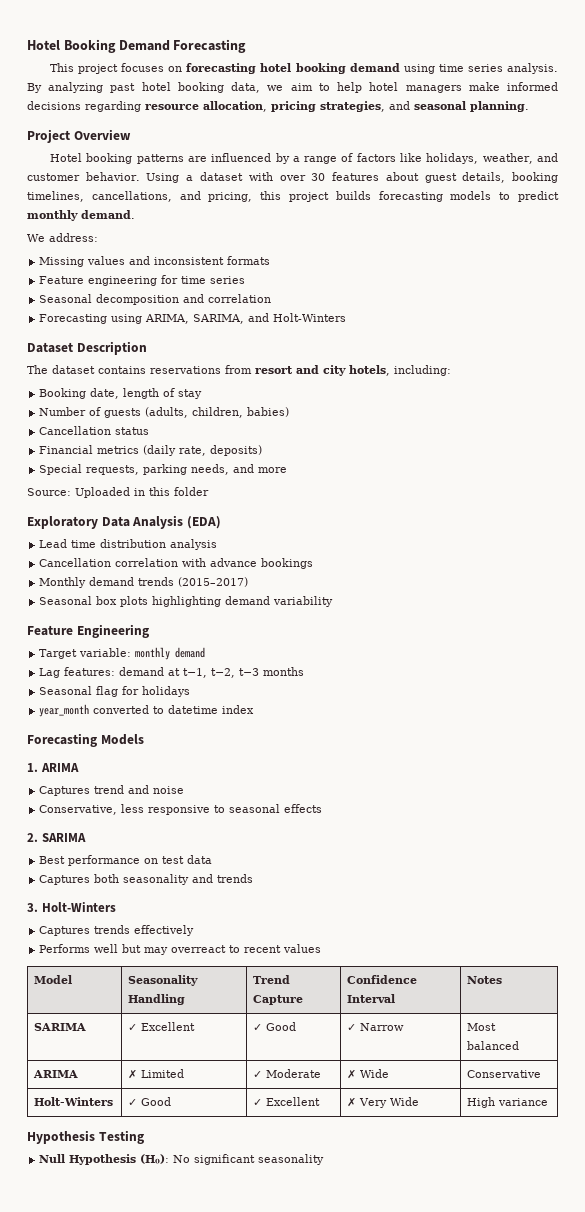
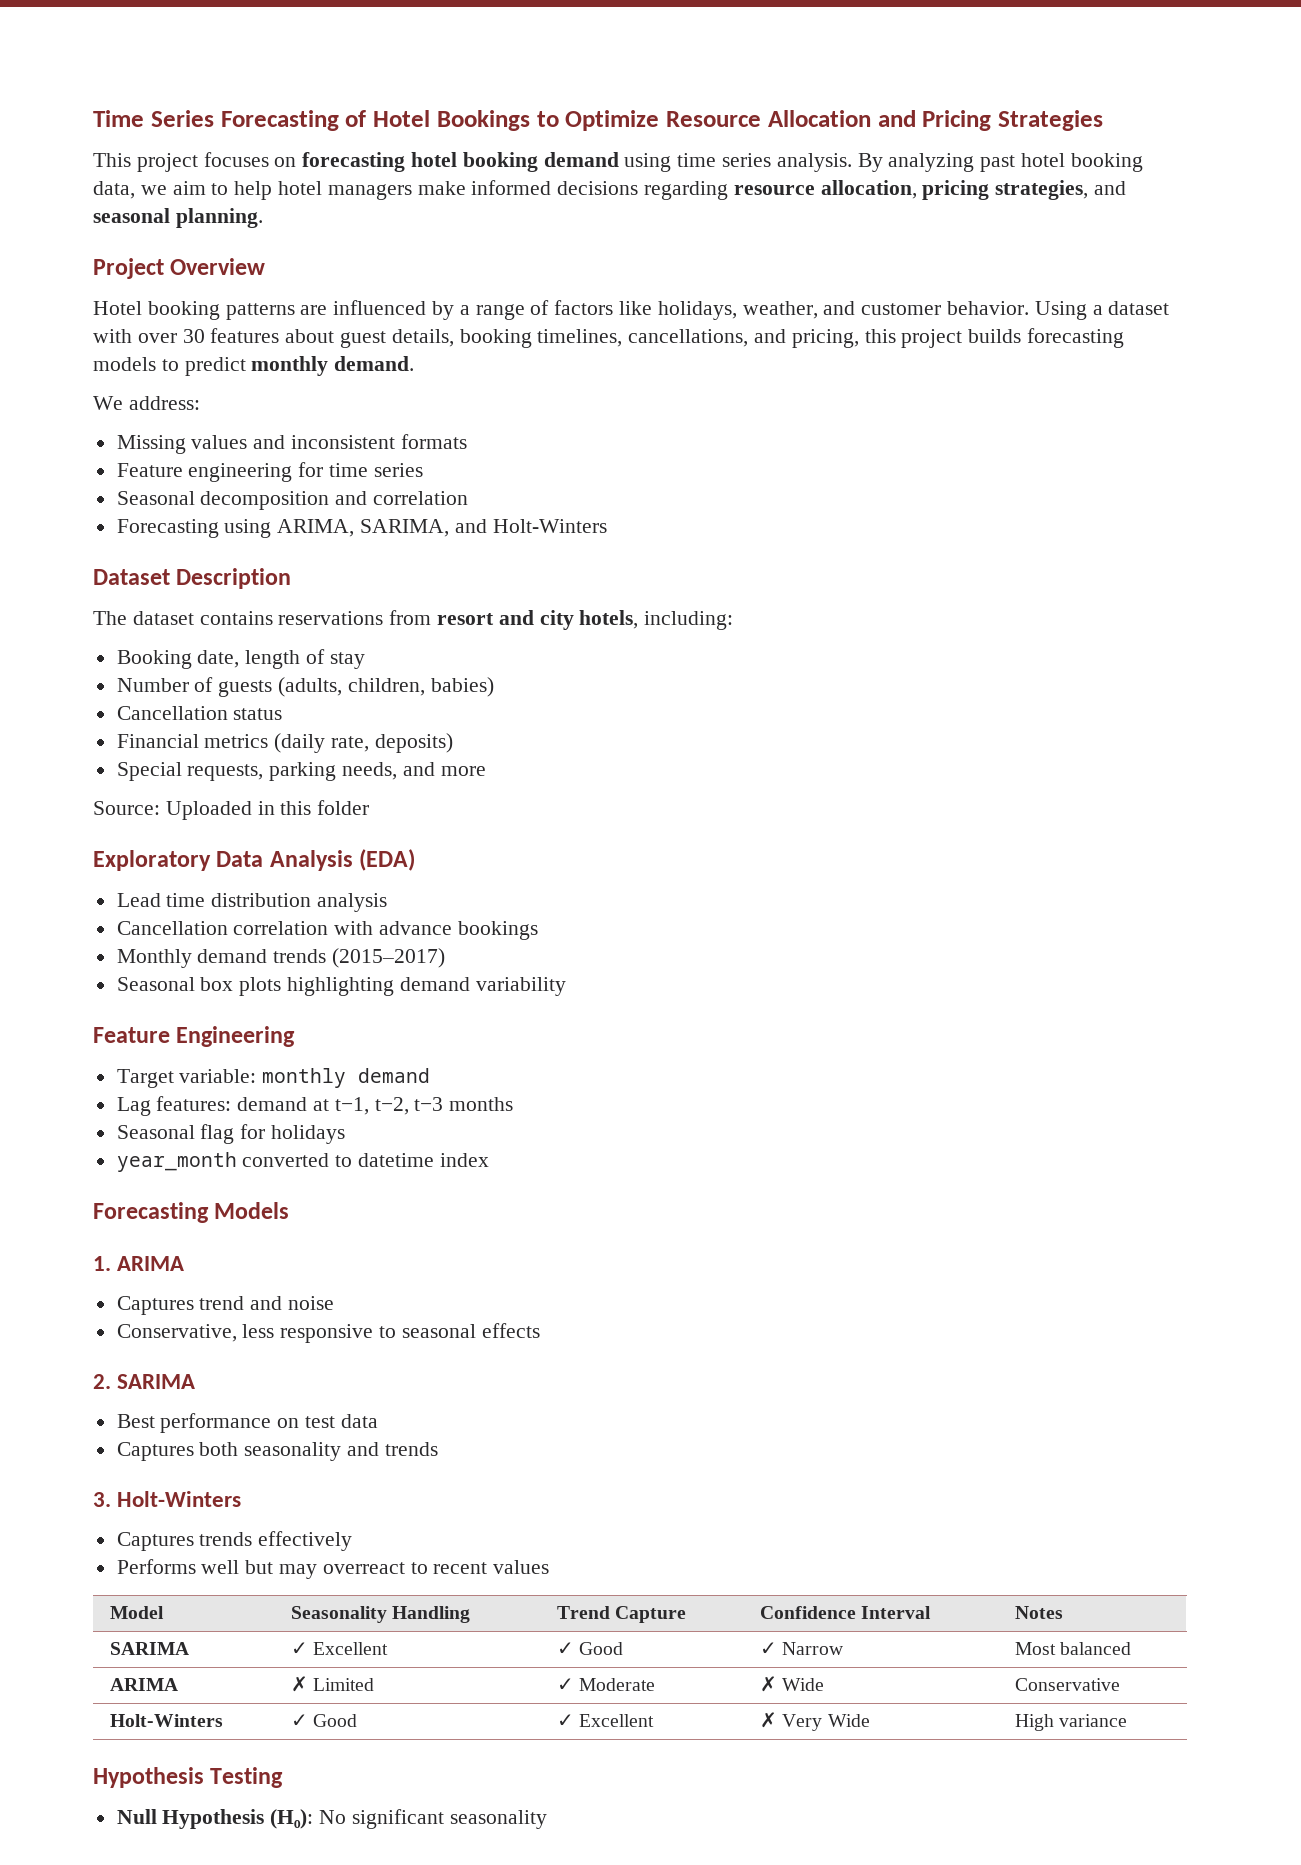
- Hotel Booking Demand Forecasting
+ Time Series Forecasting of Hotel Bookings to Optimize Resource Allocation and Pricing Strategies

